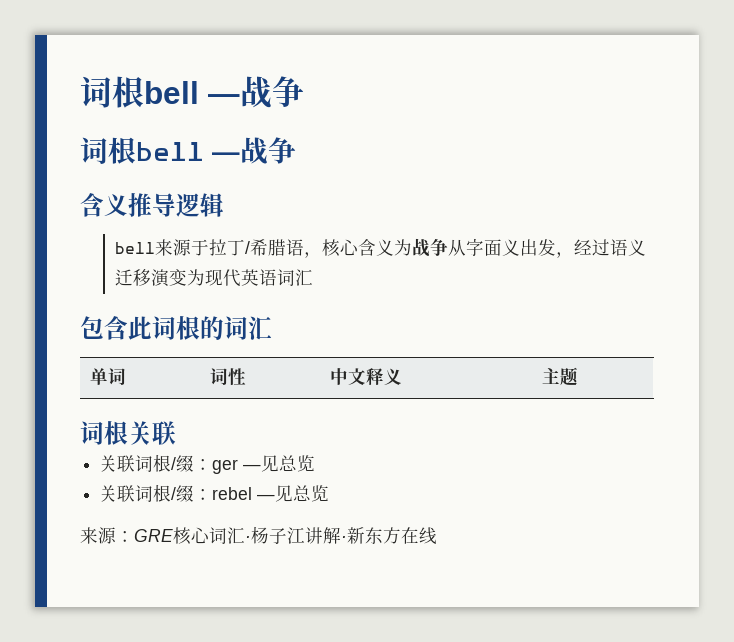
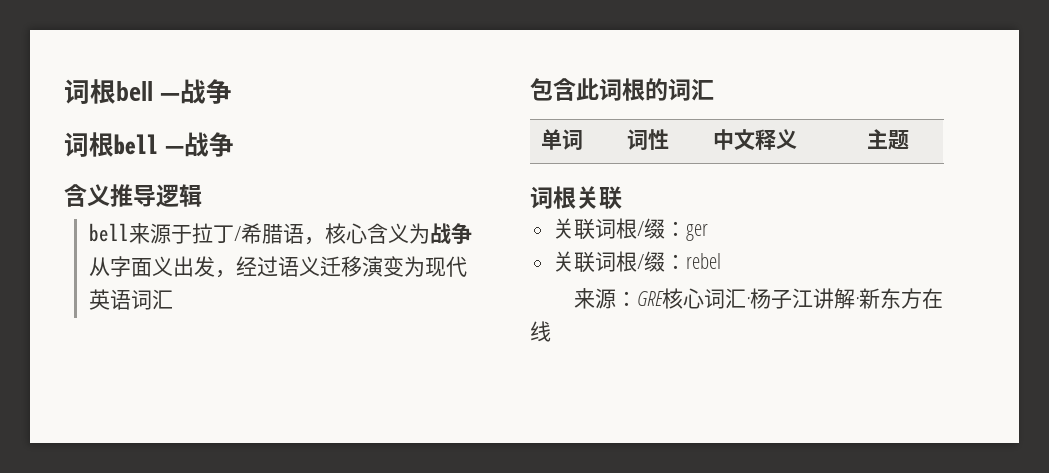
- 关联词根/缀：ger —见总览
+ 关联词根/缀：ger
- 关联词根/缀：rebel —见总览
+ 关联词根/缀：rebel

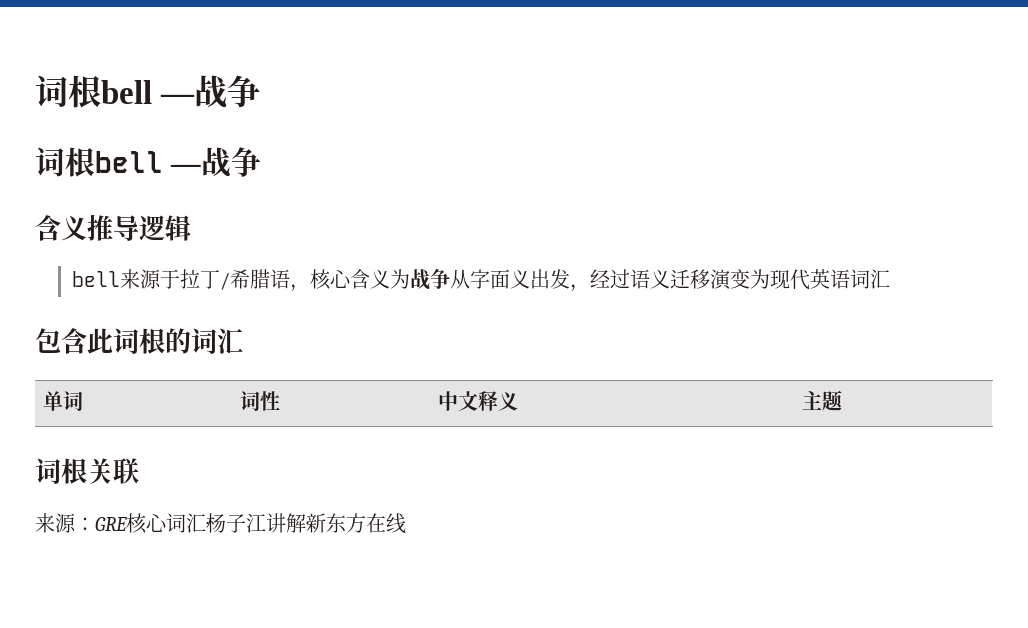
- 关联词根/缀：ger
- 关联词根/缀：rebel

